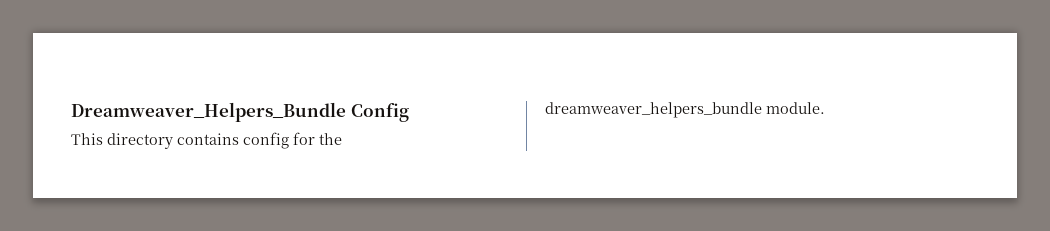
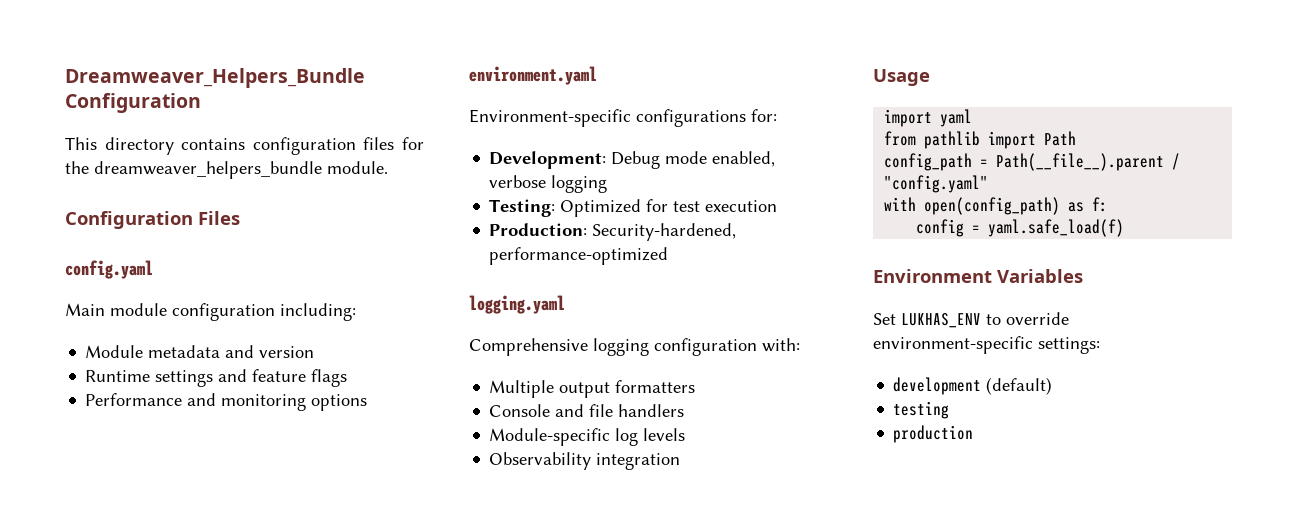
- Dreamweaver_Helpers_Bundle Config
+ Dreamweaver_Helpers_Bundle Configuration
- This directory contains config for the dreamweaver_helpers_bundle module.
+ This directory contains configuration files for the dreamweaver_helpers_bundle module.
+ Configuration Files
+ config.yaml
+ Main module configuration including:
+ Module metadata and version
+ Runtime settings and feature flags
+ Performance and monitoring options
+ environment.yaml
+ Environment-specific configurations for:
+ Development: Debug mode enabled, verbose logging
+ Testing: Optimized for test execution
+ Production: Security-hardened, performance-optimized
+ logging.yaml
+ Comprehensive logging configuration with:
+ Multiple output formatters
+ Console and file handlers
+ Module-specific log levels
+ Observability integration
+ Usage
+ import yaml
+ from pathlib import Path
+ config_path = Path(__file__).parent / "config.yaml"
+ with open(config_path) as f:
+ config = yaml.safe_load(f)
+ Environment Variables
+ Set LUKHAS_ENV to override environment-specific settings:
+ development (default)
+ testing
+ production

